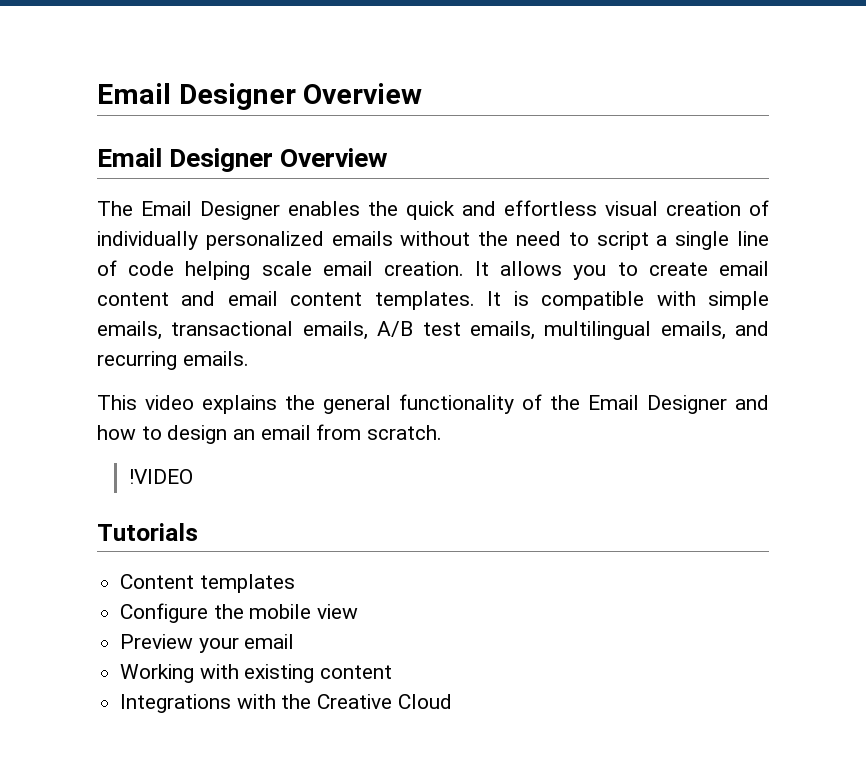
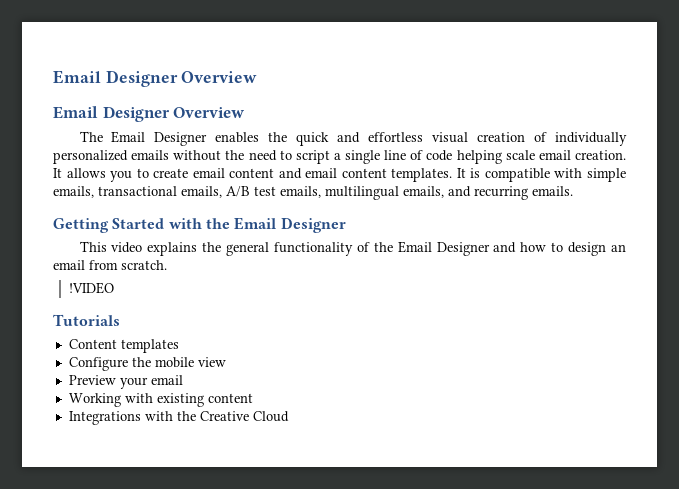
+ Getting Started with the Email Designer

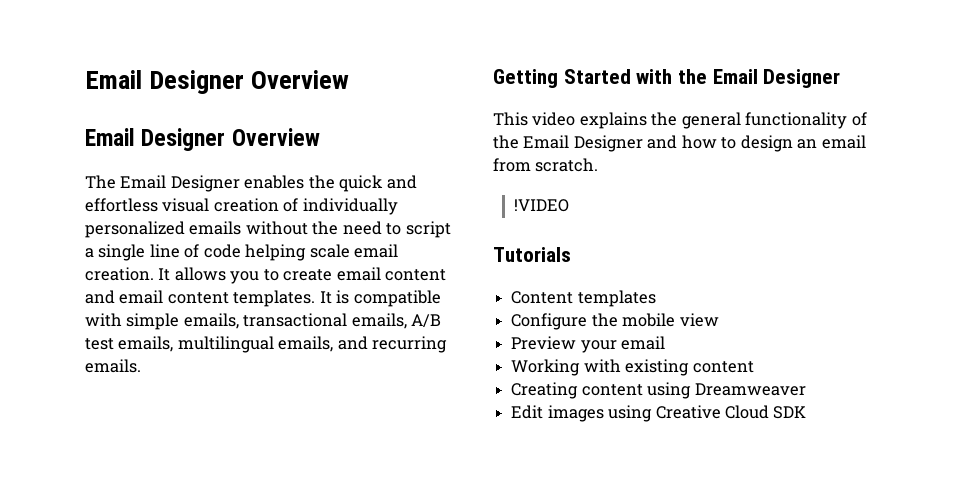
- Integrations with the Creative Cloud
+ Creating content using Dreamweaver
+ Edit images using Creative Cloud SDK

